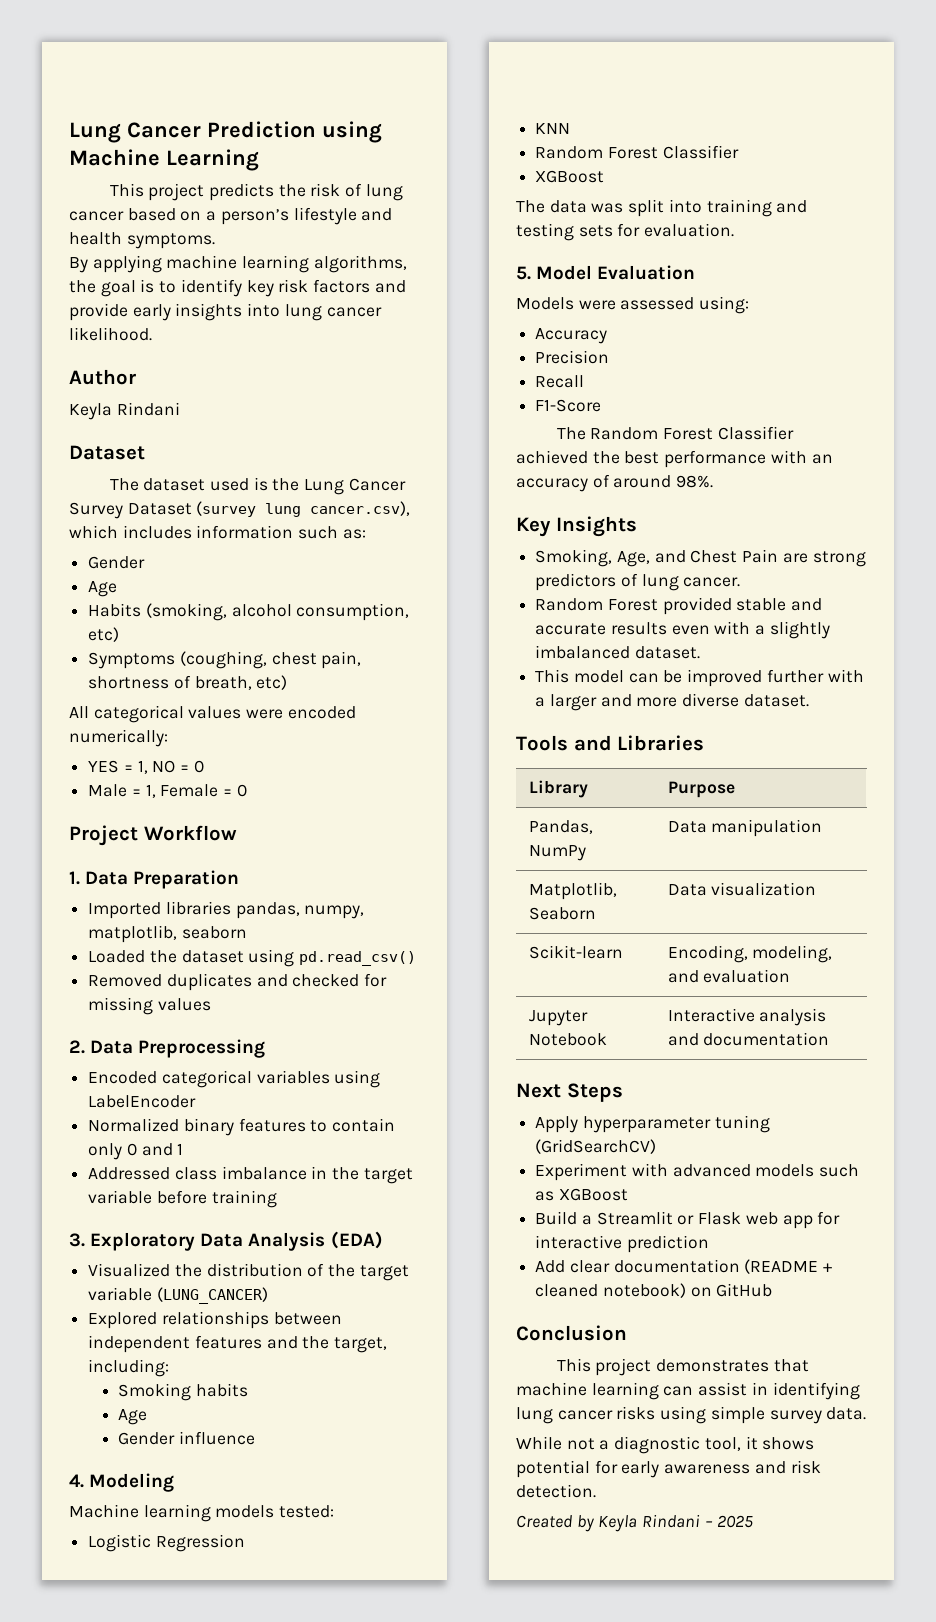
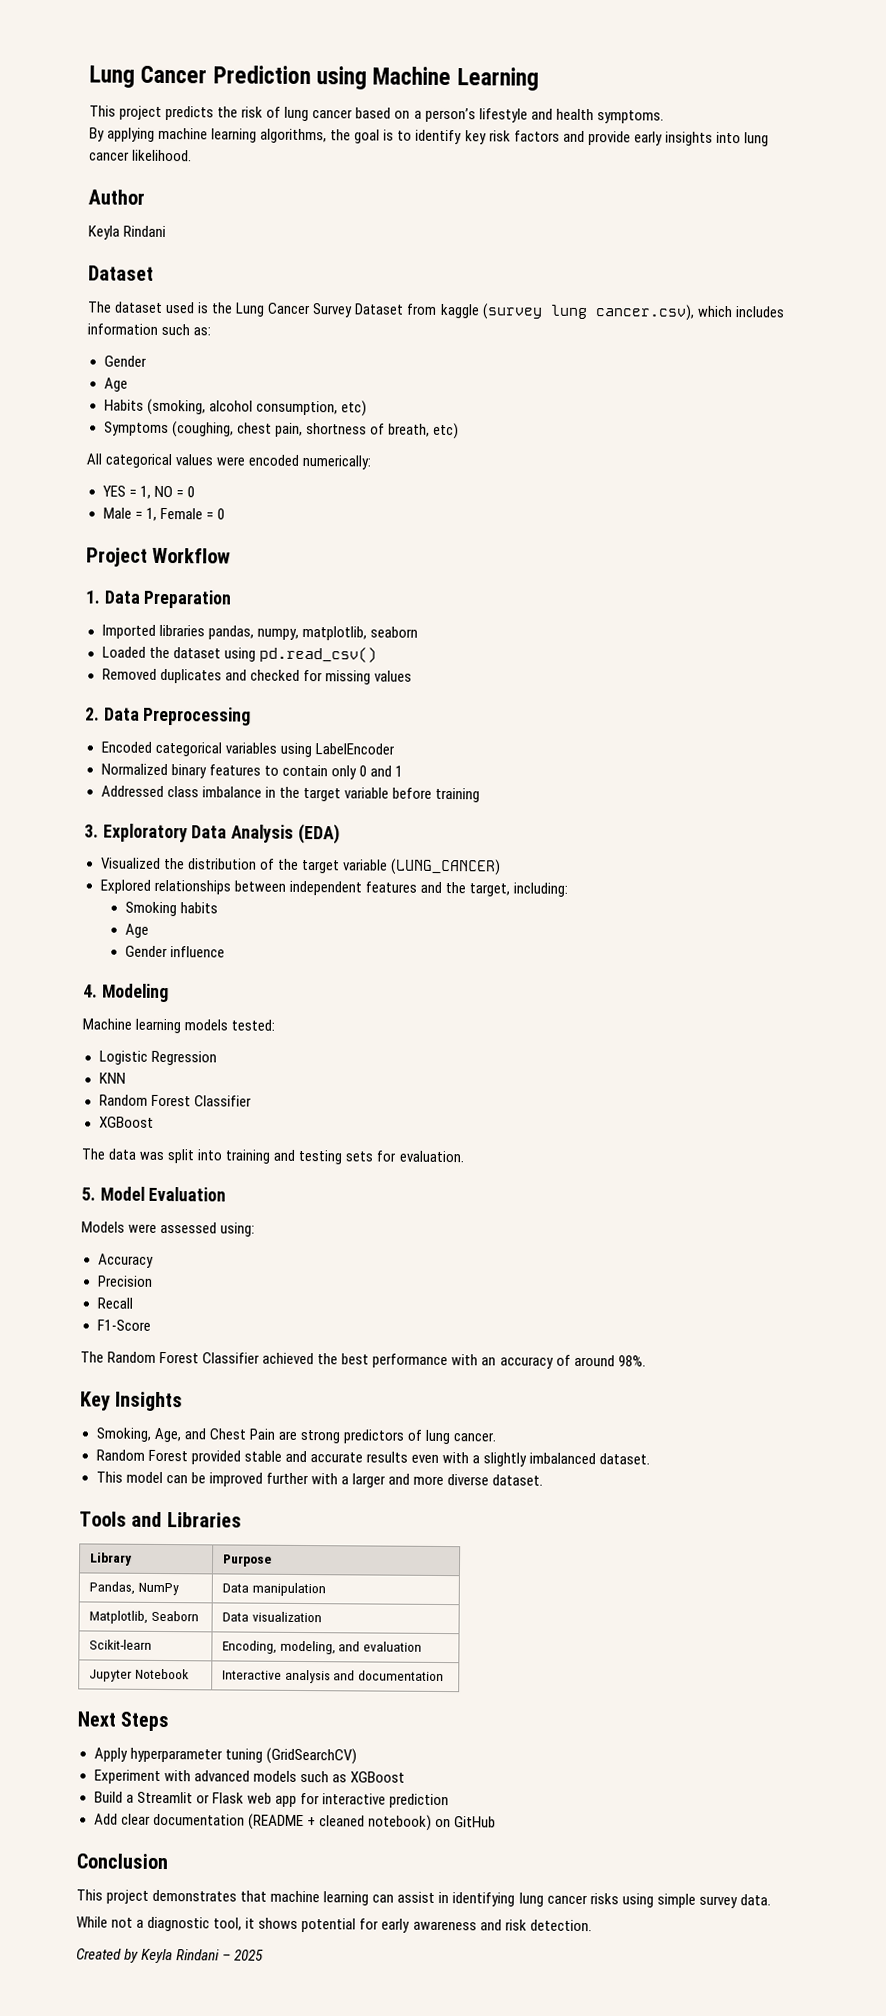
- The dataset used is the Lung Cancer Survey Dataset (survey lung cancer.csv), which includes information such as:
+ The dataset used is the Lung Cancer Survey Dataset from kaggle (survey lung cancer.csv), which includes information such as:

